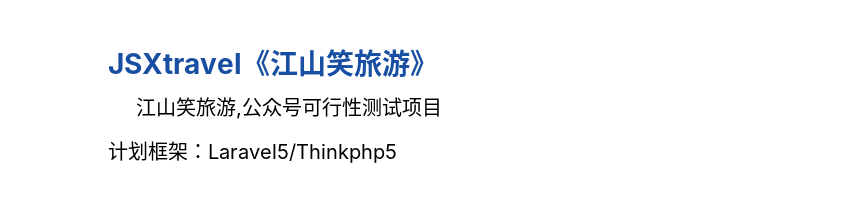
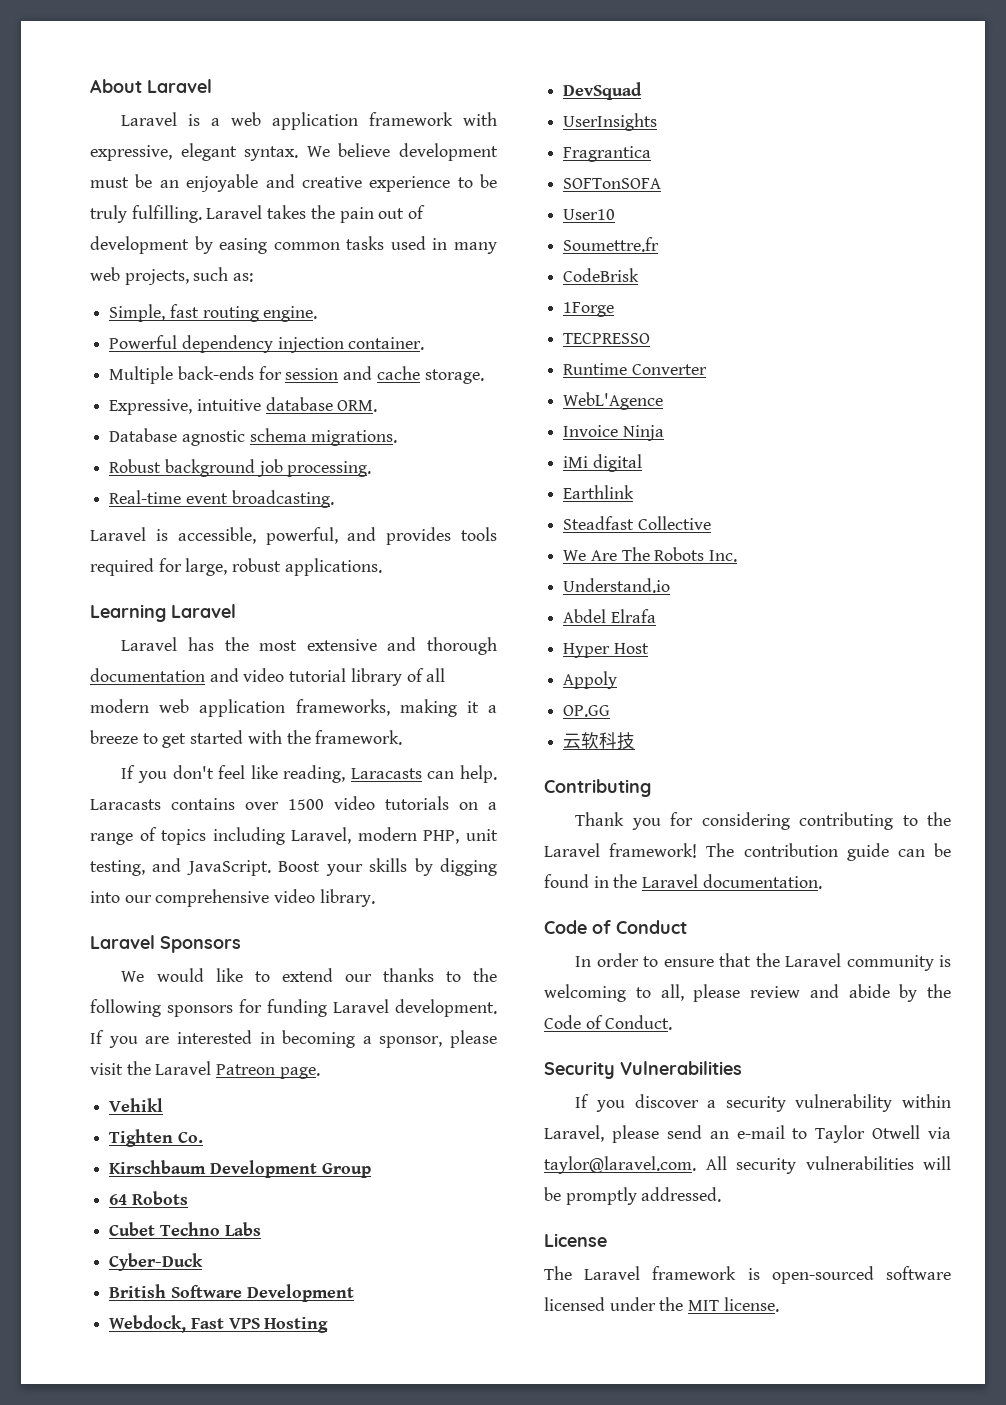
- JSXtravel《江山笑旅游》
- 江山笑旅游,公众号可行性测试项目
- 计划框架：Laravel5/Thinkphp5
+ About Laravel
+ Laravel is a web application framework with expressive, elegant syntax. We believe development must be an enjoyable and creative experience to be truly fulfilling. Laravel takes the pain out of development by easing common tasks used in many web projects, such as:
+ Simple, fast routing engine.
+ Powerful dependency injection container.
+ Multiple back-ends for session and cache storage.
+ Expressive, intuitive database ORM.
+ Database agnostic schema migrations.
+ Robust background job processing.
+ Real-time event broadcasting.
+ Laravel is accessible, powerful, and provides tools required for large, robust applications.
+ Learning Laravel
+ Laravel has the most extensive and thorough documentation and video tutorial library of all modern web application frameworks, making it a breeze to get started with the framework.
+ If you don't feel like reading, Laracasts can help. Laracasts contains over 1500 video tutorials on a range of topics including Laravel, modern PHP, unit testing, and JavaScript. Boost your skills by digging into our comprehensive video library.
+ Laravel Sponsors
+ We would like to extend our thanks to the following sponsors for funding Laravel development. If you are interested in becoming a sponsor, please visit the Laravel Patreon page.
+ Vehikl
+ Tighten Co.
+ Kirschbaum Development Group
+ 64 Robots
+ Cubet Techno Labs
+ Cyber-Duck
+ British Software Development
+ Webdock, Fast VPS Hosting
+ DevSquad
+ UserInsights
+ Fragrantica
+ SOFTonSOFA
+ User10
+ Soumettre.fr
+ CodeBrisk
+ 1Forge
+ TECPRESSO
+ Runtime Converter
+ WebL'Agence
+ Invoice Ninja
+ iMi digital
+ Earthlink
+ Steadfast Collective
+ We Are The Robots Inc.
+ Understand.io
+ Abdel Elrafa
+ Hyper Host
+ Appoly
+ OP.GG
+ 云软科技
+ Contributing
+ Thank you for considering contributing to the Laravel framework! The contribution guide can be found in the Laravel documentation.
+ Code of Conduct
+ In order to ensure that the Laravel community is welcoming to all, please review and abide by the Code of Conduct.
+ Security Vulnerabilities
+ If you discover a security vulnerability within Laravel, please send an e-mail to Taylor Otwell via taylor@laravel.com. All security vulnerabilities will be promptly addressed.
+ License
+ The Laravel framework is open-sourced software licensed under the MIT license.

